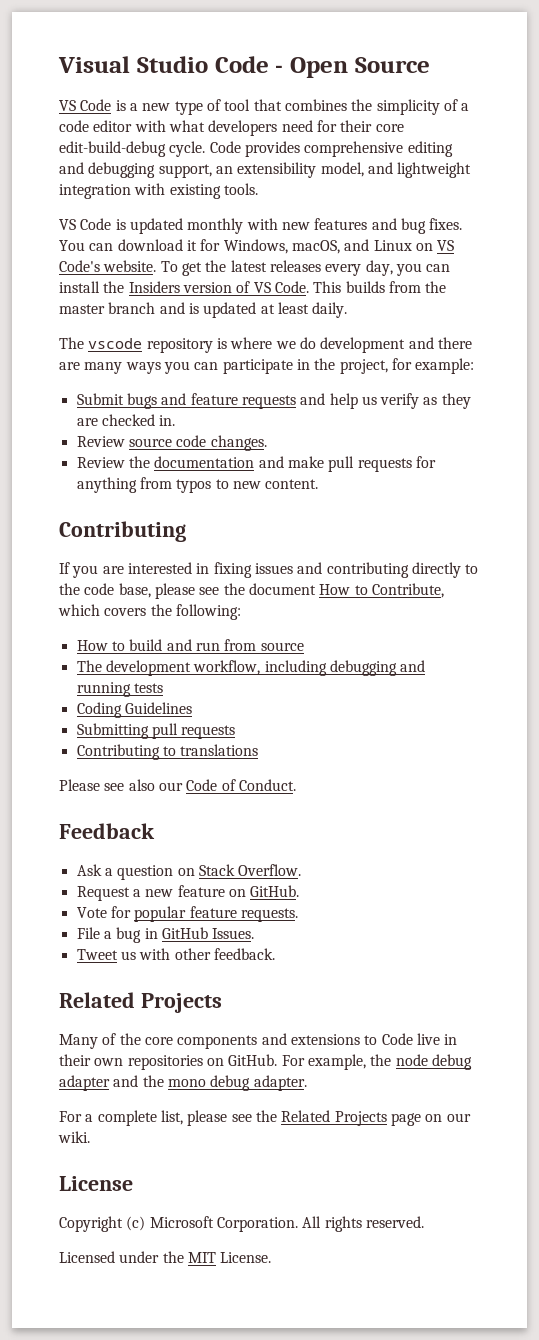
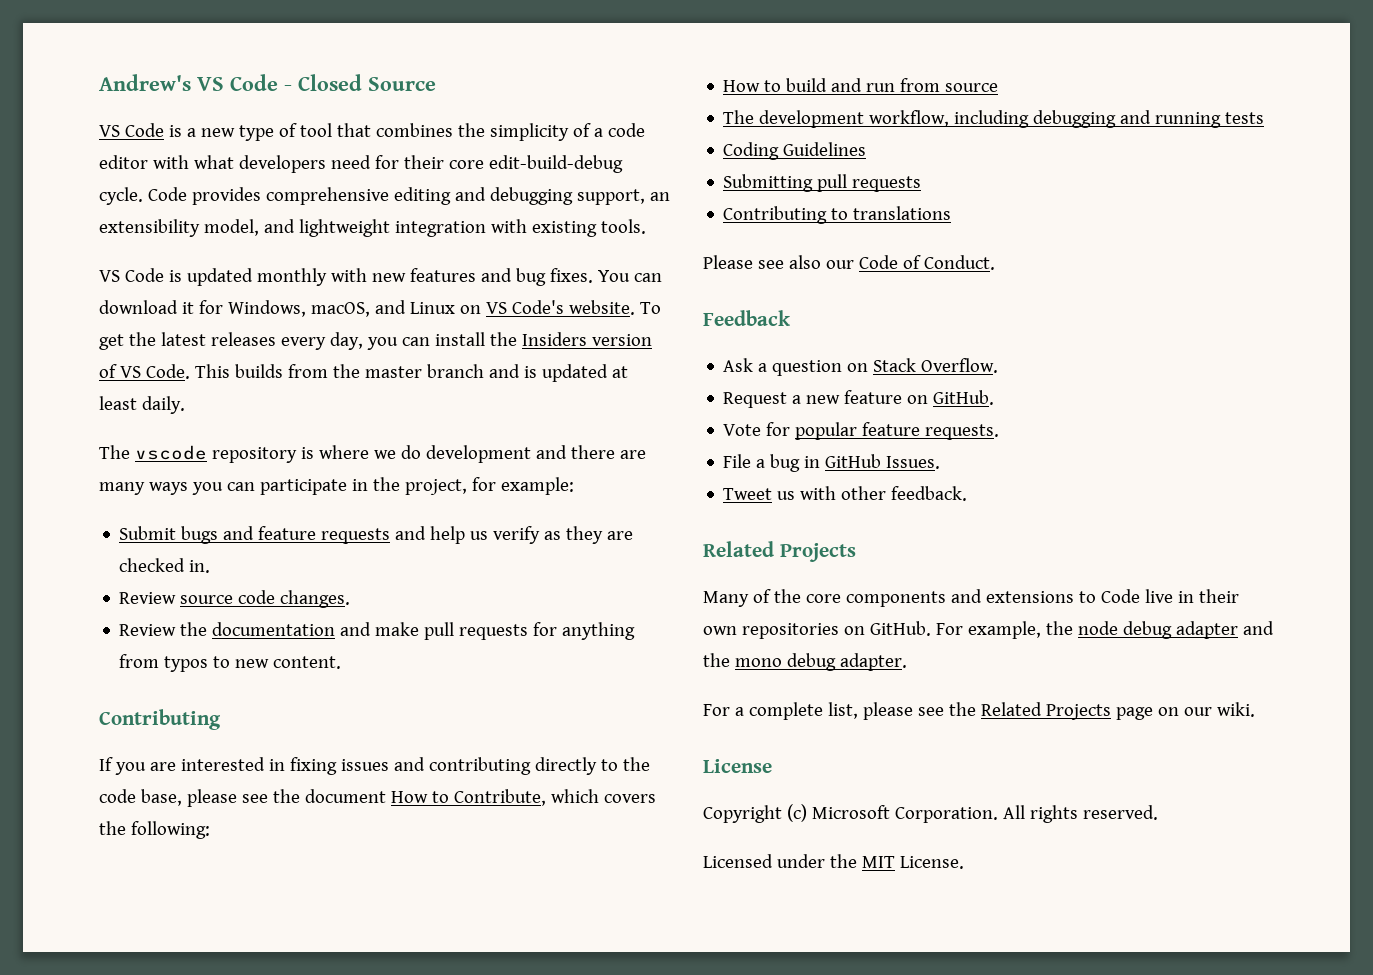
- Visual Studio Code - Open Source
+ Andrew's VS Code - Closed Source

